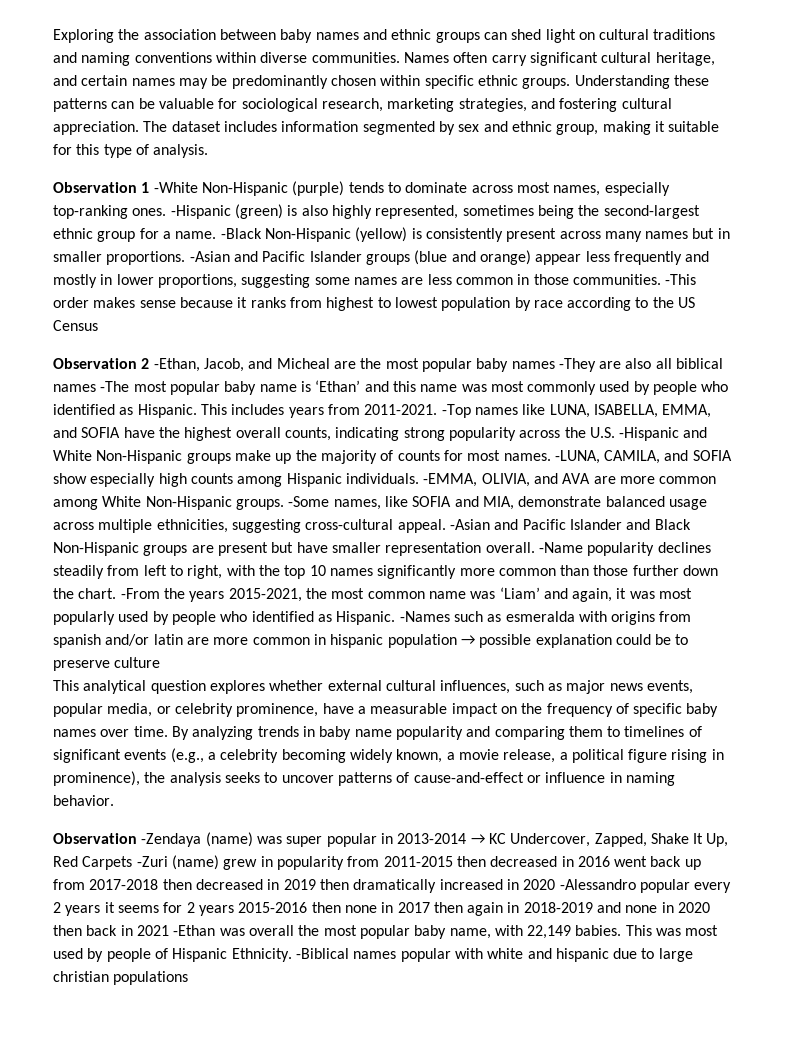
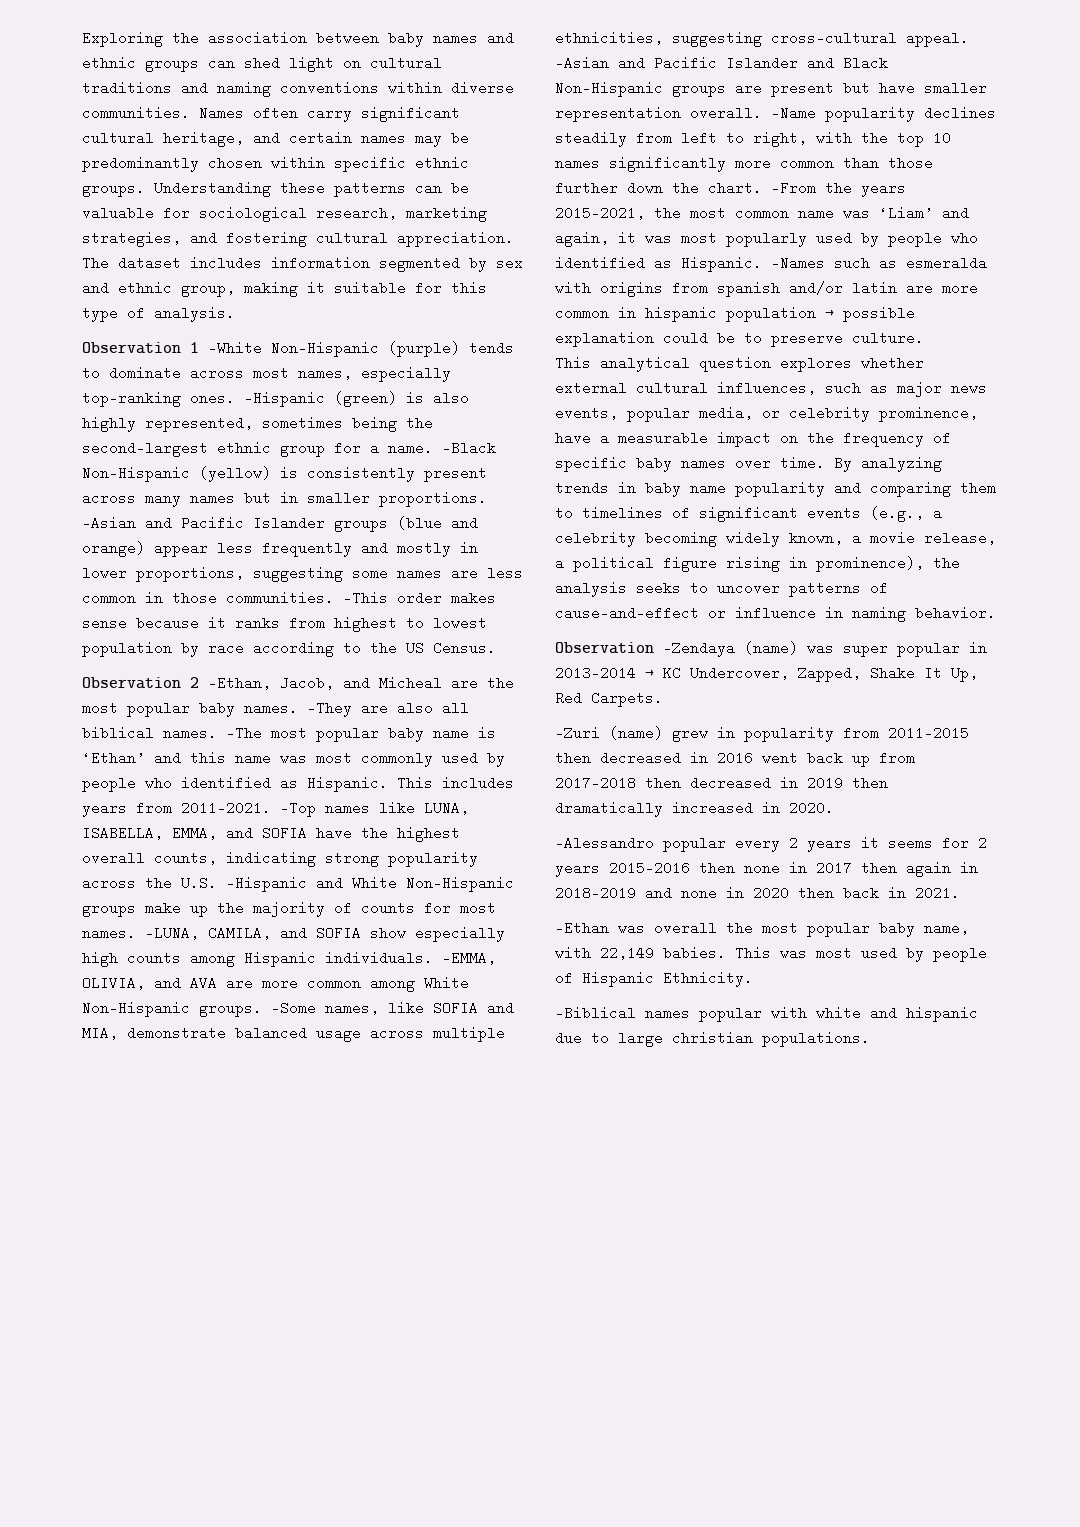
- -This order makes sense because it ranks from highest to lowest population by race according to the US Census
+ -This order makes sense because it ranks from highest to lowest population by race according to the US Census.
- Observation 2 -Ethan, Jacob, and Micheal are the most popular baby names -They are also all biblical names -The most popular baby name is ‘Ethan’ and this name was most commonly used by people who identified as Hispanic.
+ Observation 2 -Ethan, Jacob, and Micheal are the most popular baby names. -They are also all biblical names. -The most popular baby name is ‘Ethan’ and this name was most commonly used by people who identified as Hispanic.
- -Names such as esmeralda with origins from spanish and/or latin are more common in hispanic population → possible explanation could be to preserve culture
+ -Names such as esmeralda with origins from spanish and/or latin are more common in hispanic population → possible explanation could be to preserve culture.
- Observation -Zendaya (name) was super popular in 2013-2014 → KC Undercover, Zapped, Shake It Up, Red Carpets -Zuri (name) grew in popularity from 2011-2015 then decreased in 2016 went back up from 2017-2018 then decreased in 2019 then dramatically increased in 2020 -Alessandro popular every 2 years it seems for 2 years 2015-2016 then none in 2017 then again in 2018-2019 and none in 2020 then back in 2021 -Ethan was overall the most popular baby name, with 22,149 babies.
+ Observation -Zendaya (name) was super popular in 2013-2014 → KC Undercover, Zapped, Shake It Up, Red Carpets.
+ -Zuri (name) grew in popularity from 2011-2015 then decreased in 2016 went back up from 2017-2018 then decreased in 2019 then dramatically increased in 2020.
+ -Alessandro popular every 2 years it seems for 2 years 2015-2016 then none in 2017 then again in 2018-2019 and none in 2020 then back in 2021.
+ -Ethan was overall the most popular baby name, with 22,149 babies.
- This was most used by people of Hispanic Ethnicity. -Biblical names popular with white and hispanic due to large christian populations
+ This was most used by people of Hispanic Ethnicity.
+ -Biblical names popular with white and hispanic due to large christian populations.

